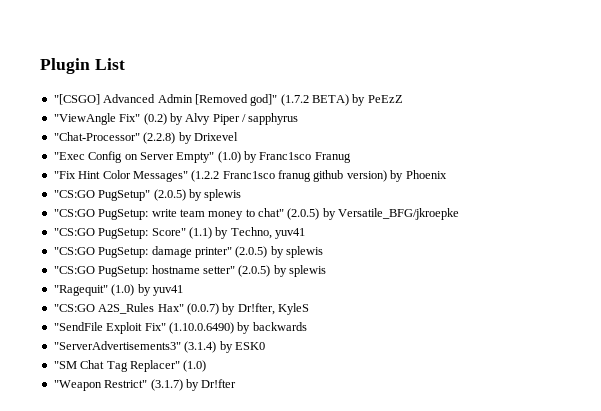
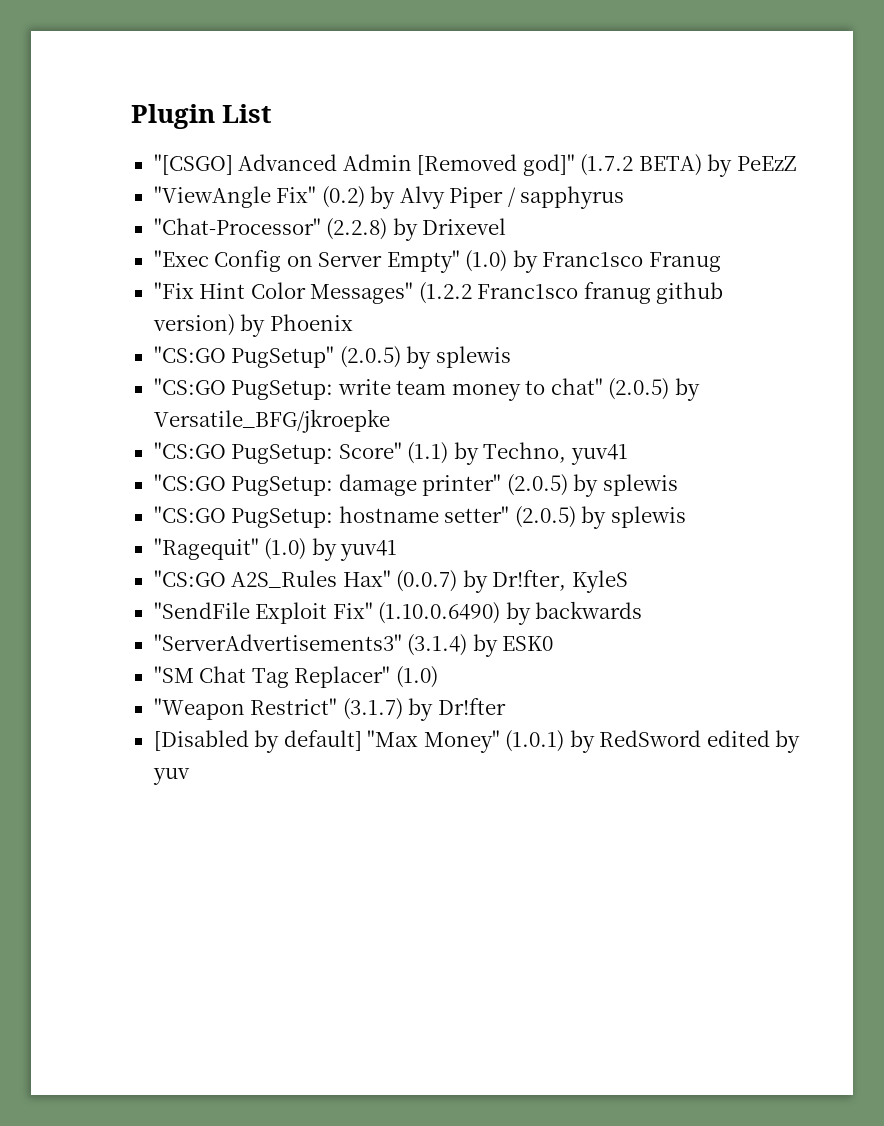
+ [Disabled by default] "Max Money" (1.0.1) by RedSword edited by yuv

